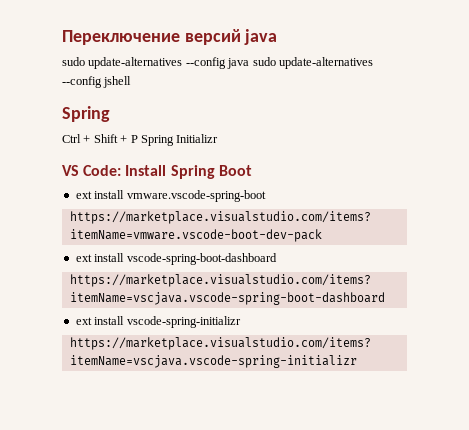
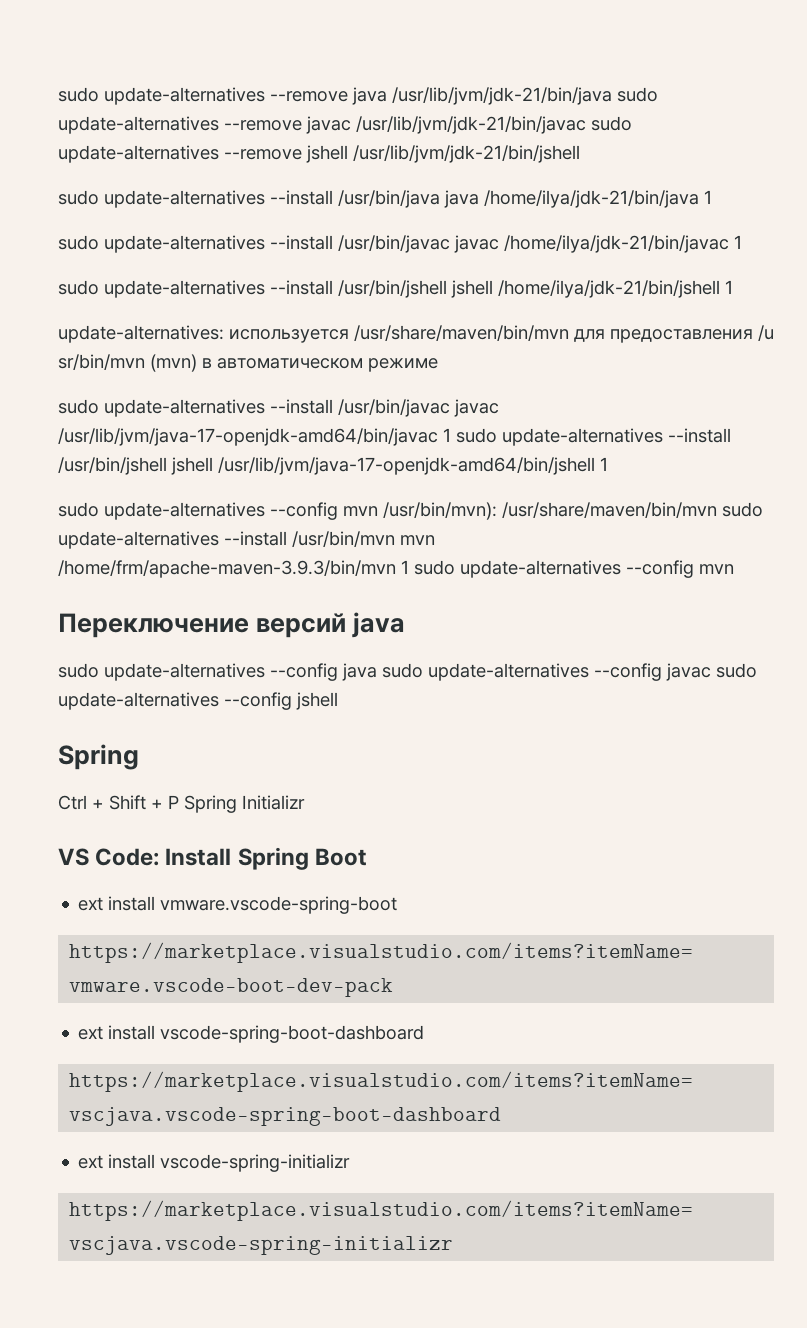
+ sudo update-alternatives --remove java /usr/lib/jvm/jdk-21/bin/java sudo update-alternatives --remove javac /usr/lib/jvm/jdk-21/bin/javac sudo update-alternatives --remove jshell /usr/lib/jvm/jdk-21/bin/jshell
+ sudo update-alternatives --install /usr/bin/java java /home/ilya/jdk-21/bin/java 1
+ sudo update-alternatives --install /usr/bin/javac javac /home/ilya/jdk-21/bin/javac 1
+ sudo update-alternatives --install /usr/bin/jshell jshell /home/ilya/jdk-21/bin/jshell 1
+ update-alternatives: используется /usr/share/maven/bin/mvn для предоставления /u sr/bin/mvn (mvn) в автоматическом режиме
+ sudo update-alternatives --install /usr/bin/javac javac /usr/lib/jvm/java-17-openjdk-amd64/bin/javac 1 sudo update-alternatives --install /usr/bin/jshell jshell /usr/lib/jvm/java-17-openjdk-amd64/bin/jshell 1
+ sudo update-alternatives --config mvn /usr/bin/mvn): /usr/share/maven/bin/mvn sudo update-alternatives --install /usr/bin/mvn mvn /home/frm/apache-maven-3.9.3/bin/mvn 1 sudo update-alternatives --config mvn
- sudo update-alternatives --config java sudo update-alternatives --config jshell
+ sudo update-alternatives --config java sudo update-alternatives --config javac sudo update-alternatives --config jshell

